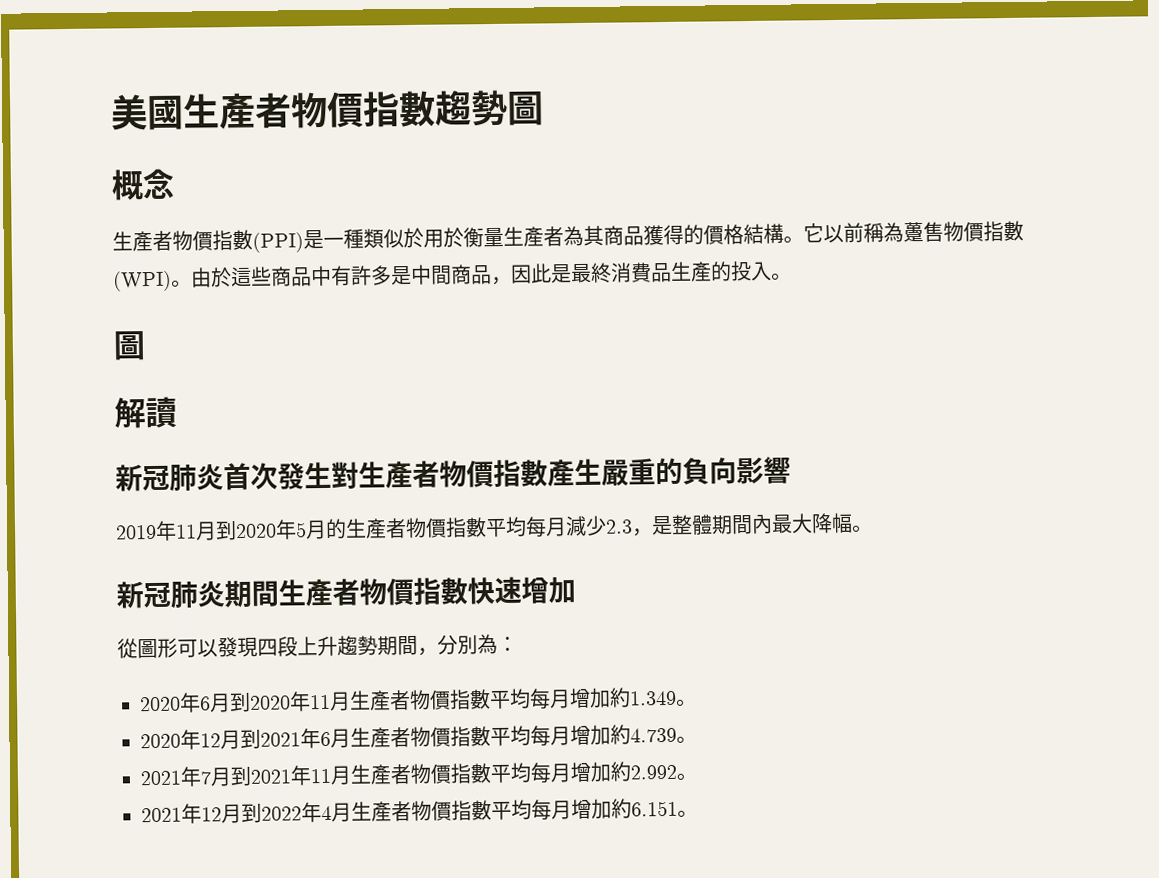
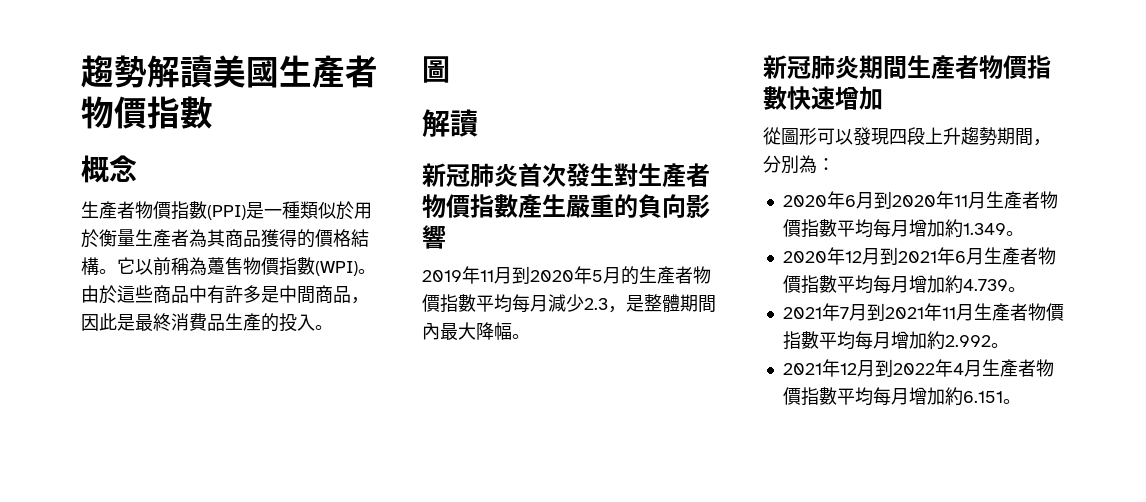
- 美國生產者物價指數趨勢圖
+ 趨勢解讀美國生產者物價指數

